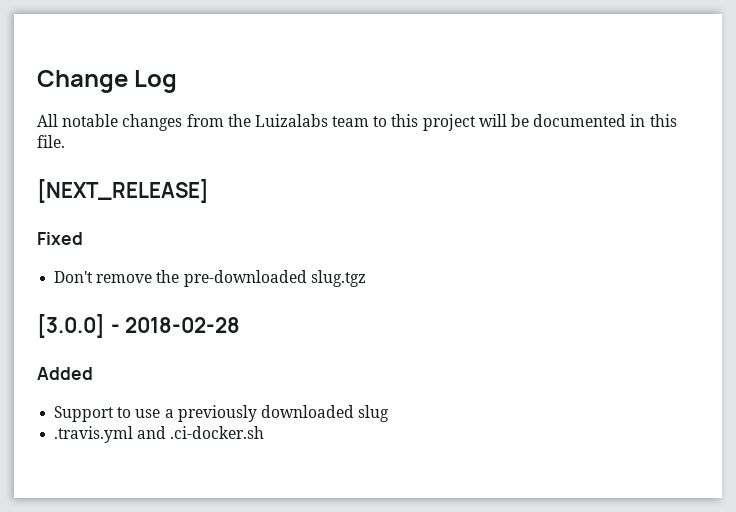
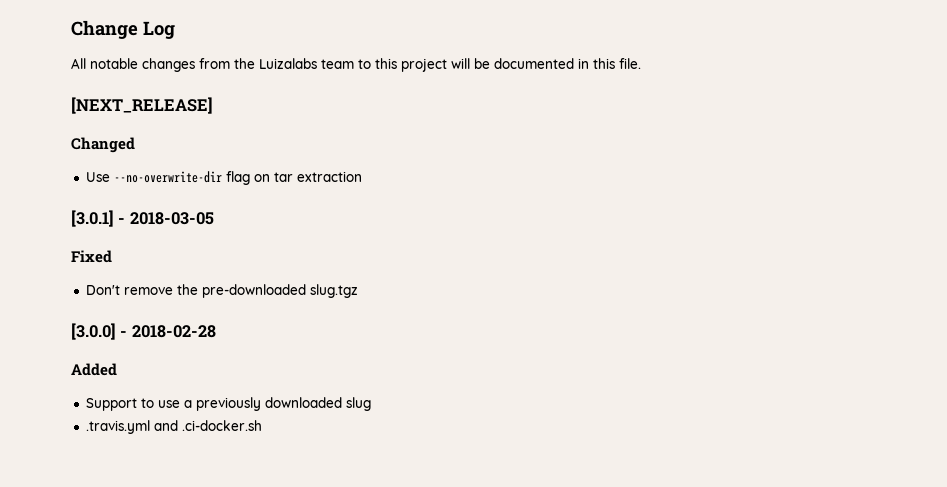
+ Changed
+ Use --no-overwrite-dir flag on tar extraction
+ [3.0.1] - 2018-03-05

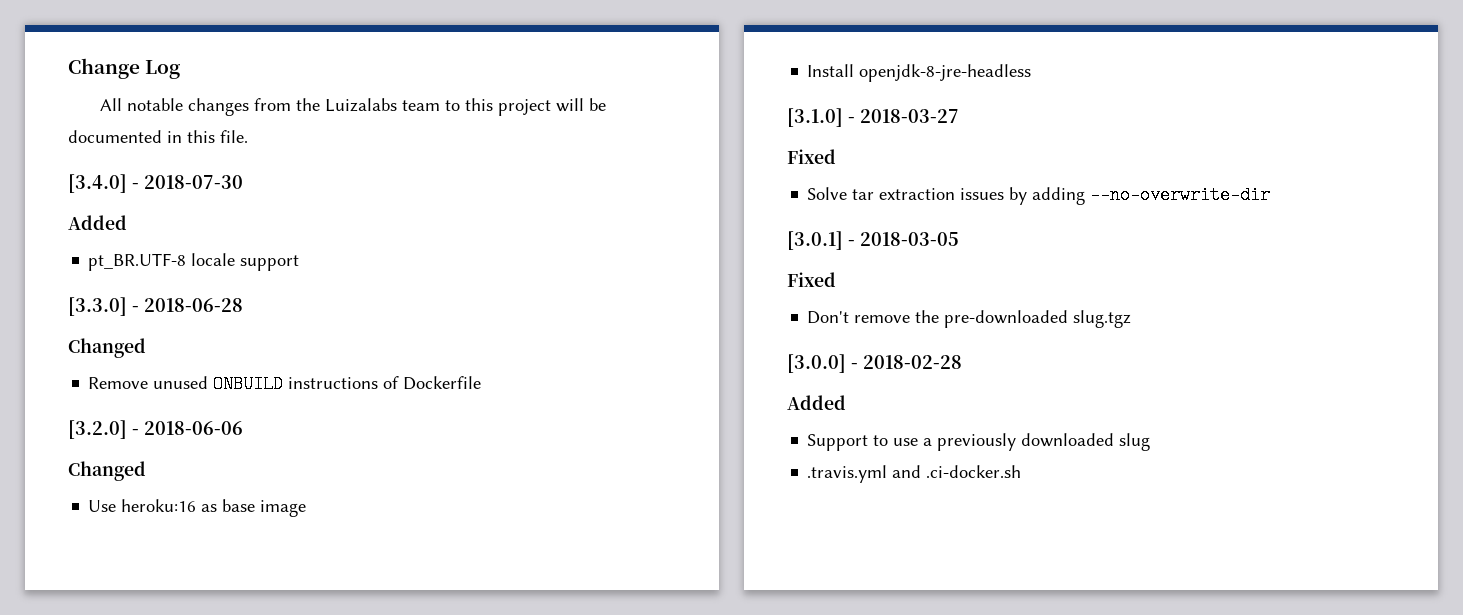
- [NEXT_RELEASE]
+ [3.4.0] - 2018-07-30
+ Added
+ pt_BR.UTF-8 locale support
+ [3.3.0] - 2018-06-28
  Changed
- Use --no-overwrite-dir flag on tar extraction
+ Remove unused ONBUILD instructions of Dockerfile
+ [3.2.0] - 2018-06-06
+ Changed
+ Use heroku:16 as base image
+ Install openjdk-8-jre-headless
+ [3.1.0] - 2018-03-27
+ Fixed
+ Solve tar extraction issues by adding --no-overwrite-dir

